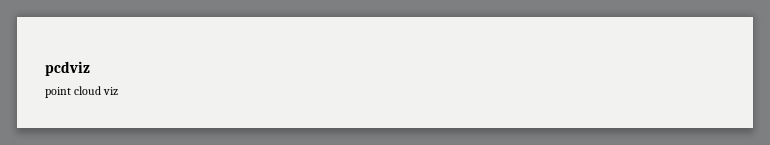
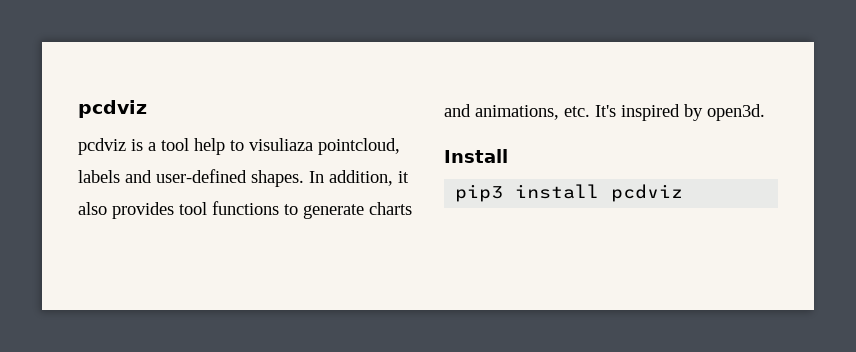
- point cloud viz
+ pcdviz is a tool help to visuliaza pointcloud, labels and user-defined shapes. In addition, it also provides tool functions to generate charts and animations, etc. It's inspired by open3d.
+ Install
+ pip3 install pcdviz

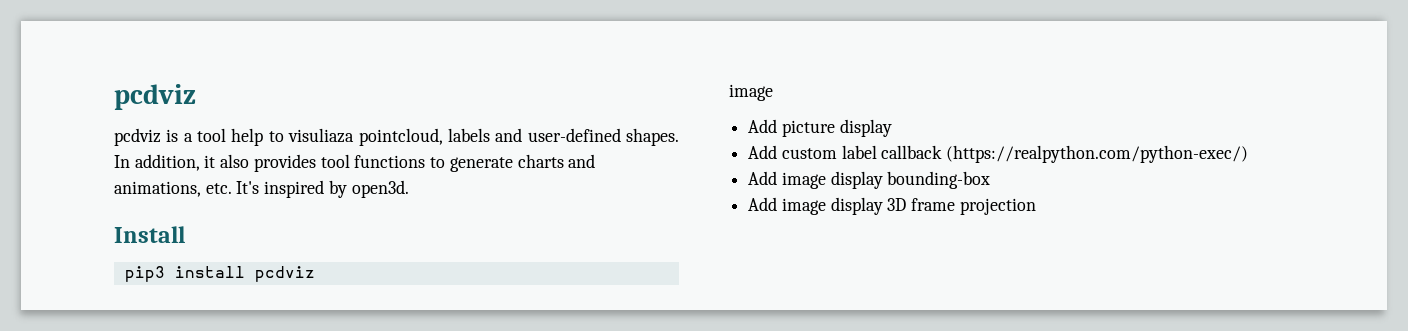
  pip3 install pcdviz
+ image
+ Add picture display
+ Add custom label callback (https://realpython.com/python-exec/)
+ Add image display bounding-box
+ Add image display 3D frame projection

